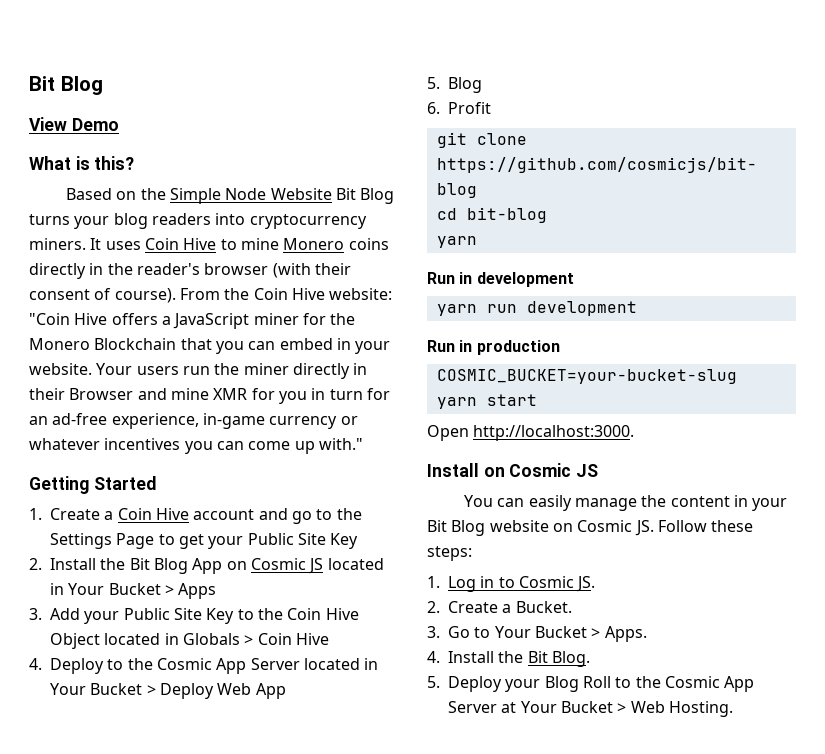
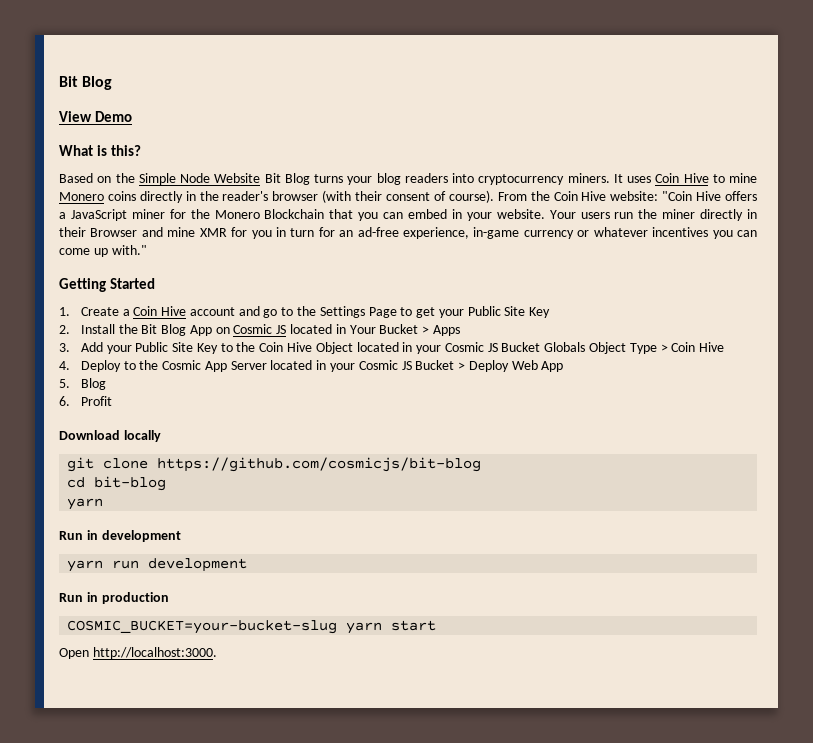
- 3. Add your Public Site Key to the Coin Hive Object located in Globals > Coin Hive
+ 3. Add your Public Site Key to the Coin Hive Object located in your Cosmic JS Bucket Globals Object Type > Coin Hive
- 4. Deploy to the Cosmic App Server located in Your Bucket > Deploy Web App
+ 4. Deploy to the Cosmic App Server located in your Cosmic JS Bucket > Deploy Web App
+ Download locally
- Install on Cosmic JS
- You can easily manage the content in your Bit Blog website on Cosmic JS. Follow these steps:
- 1. Log in to Cosmic JS.
- 2. Create a Bucket.
- 3. Go to Your Bucket > Apps.
- 4. Install the Bit Blog.
- 5. Deploy your Blog Roll to the Cosmic App Server at Your Bucket > Web Hosting.

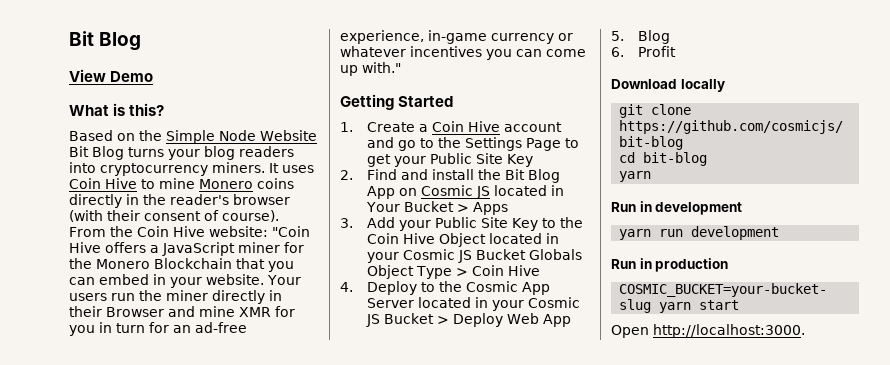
- 2. Install the Bit Blog App on Cosmic JS located in Your Bucket > Apps
+ 2. Find and install the Bit Blog App on Cosmic JS located in Your Bucket > Apps

